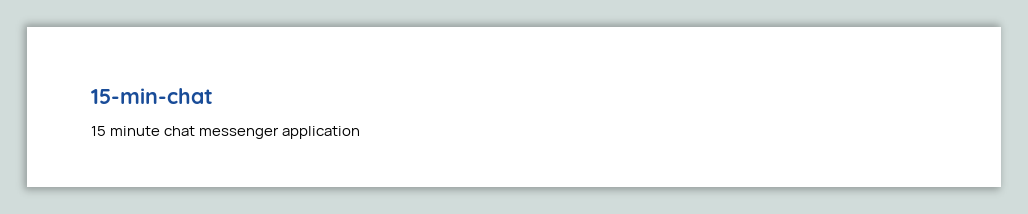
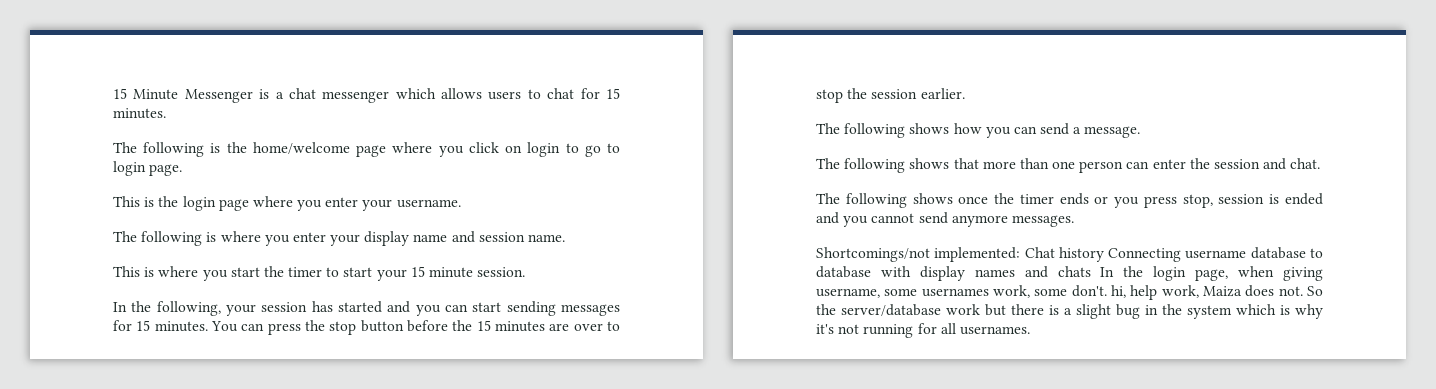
- 15-min-chat
- 15 minute chat messenger application
+ 15 Minute Messenger is a chat messenger which allows users to chat for 15 minutes.
+ The following is the home/welcome page where you click on login to go to login page.
+ This is the login page where you enter your username.
+ The following is where you enter your display name and session name.
+ This is where you start the timer to start your 15 minute session.
+ In the following, your session has started and you can start sending messages for 15 minutes. You can press the stop button before the 15 minutes are over to stop the session earlier.
+ The following shows how you can send a message.
+ The following shows that more than one person can enter the session and chat.
+ The following shows once the timer ends or you press stop, session is ended and you cannot send anymore messages.
+ Shortcomings/not implemented: Chat history Connecting username database to database with display names and chats In the login page, when giving username, some usernames work, some don't. hi, help work, Maiza does not. So the server/database work but there is a slight bug in the system which is why it's not running for all usernames.

